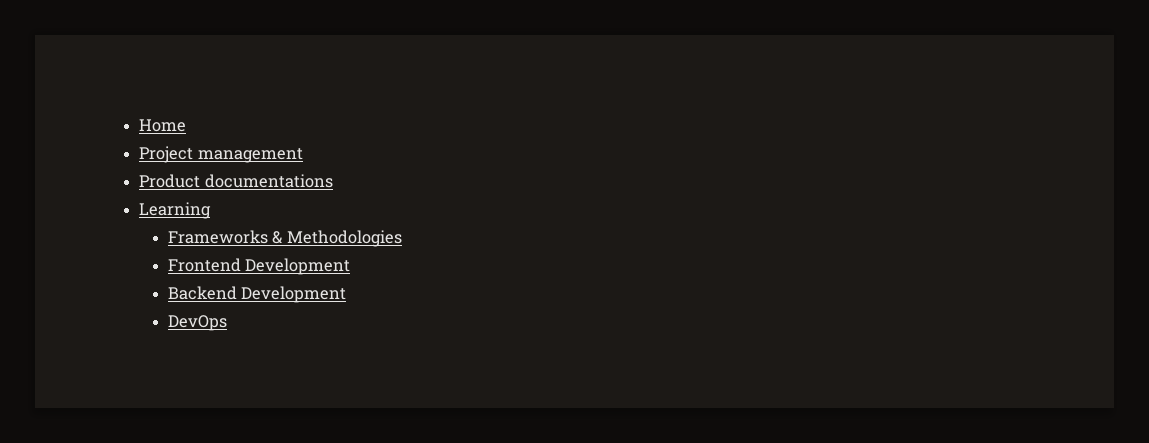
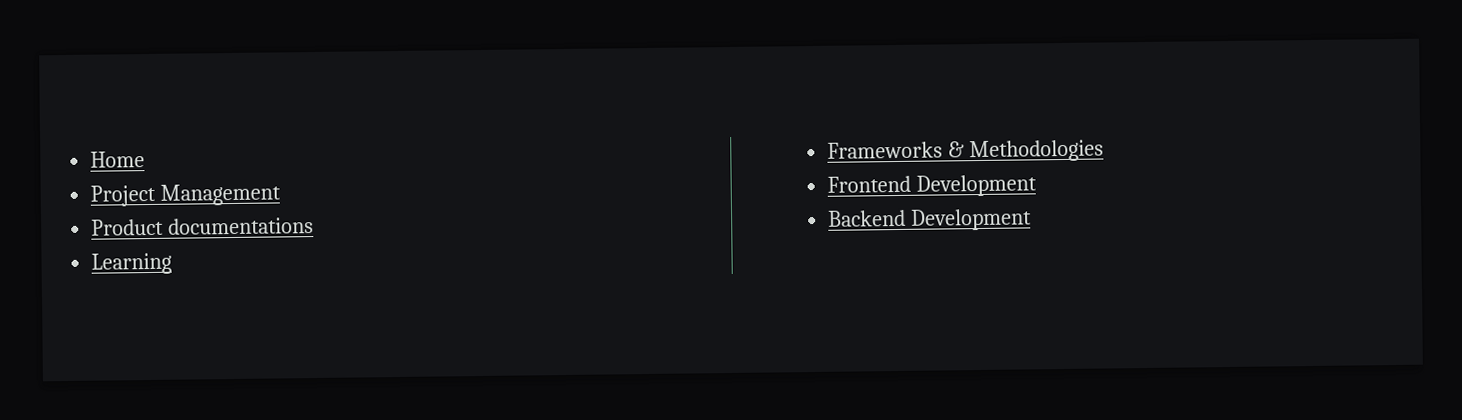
- Project management
+ Project Management
- DevOps

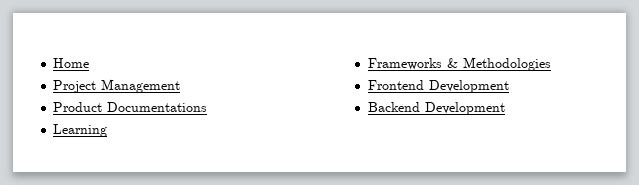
- Product documentations
+ Product Documentations

